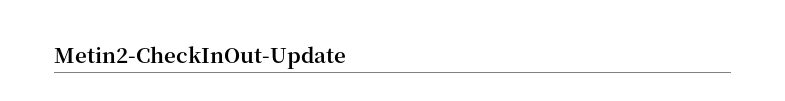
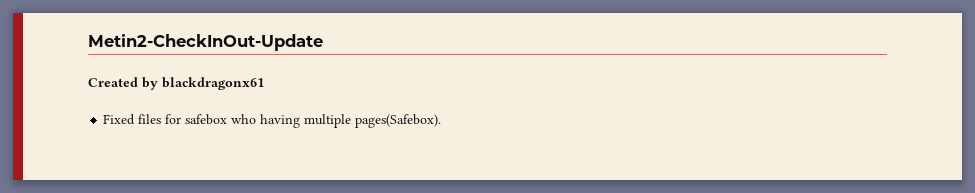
+ Created by blackdragonx61
+ Fixed files for safebox who having multiple pages(Safebox).

